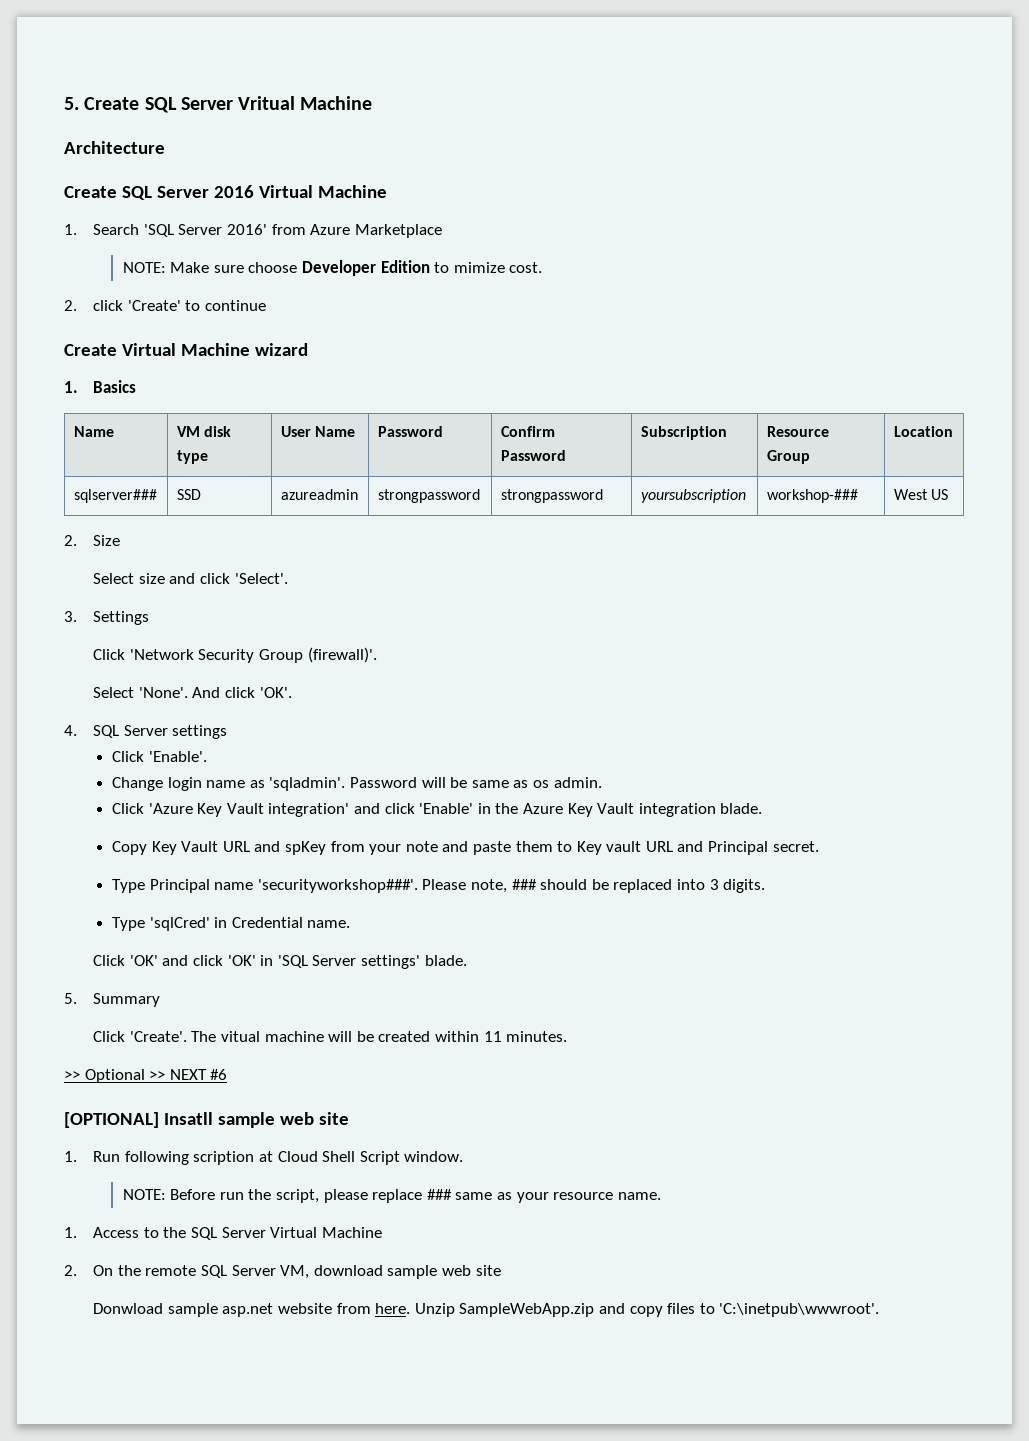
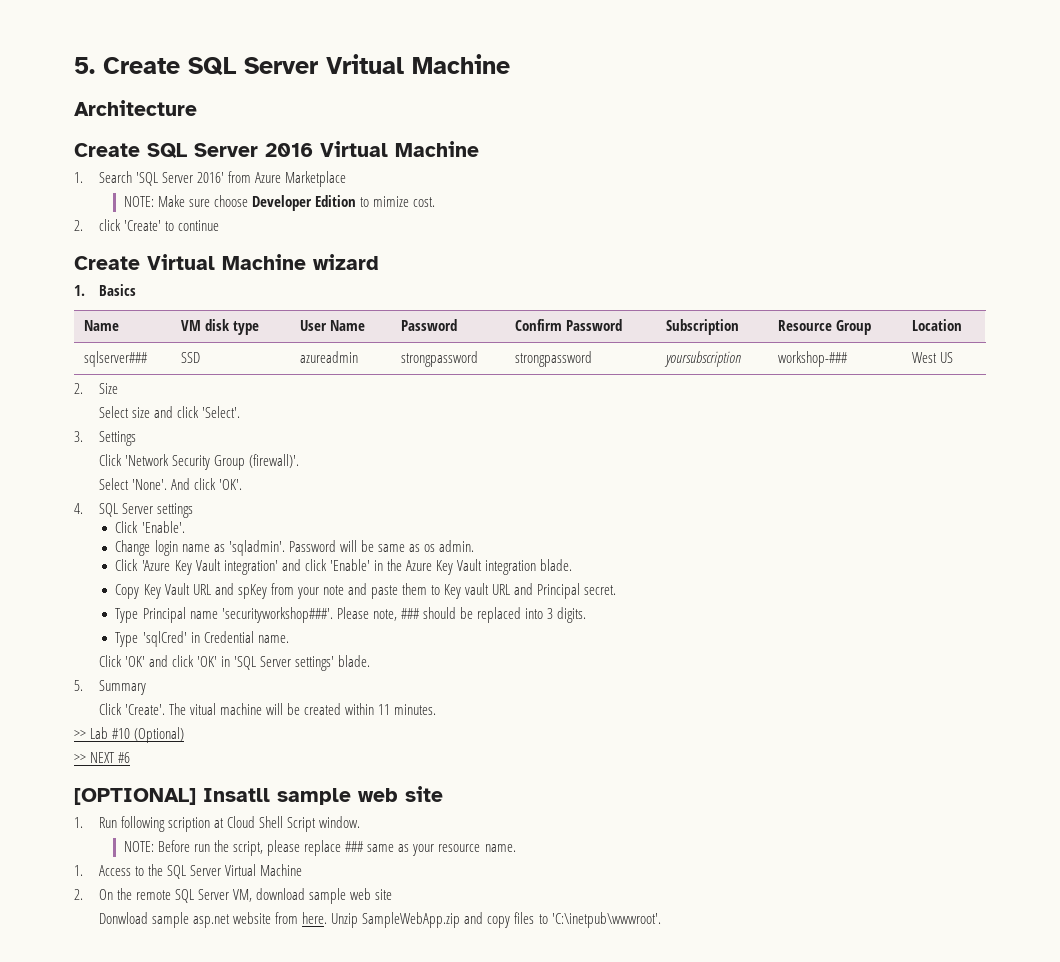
- >> Optional >> NEXT #6
+ >> Lab #10 (Optional)
+ >> NEXT #6

